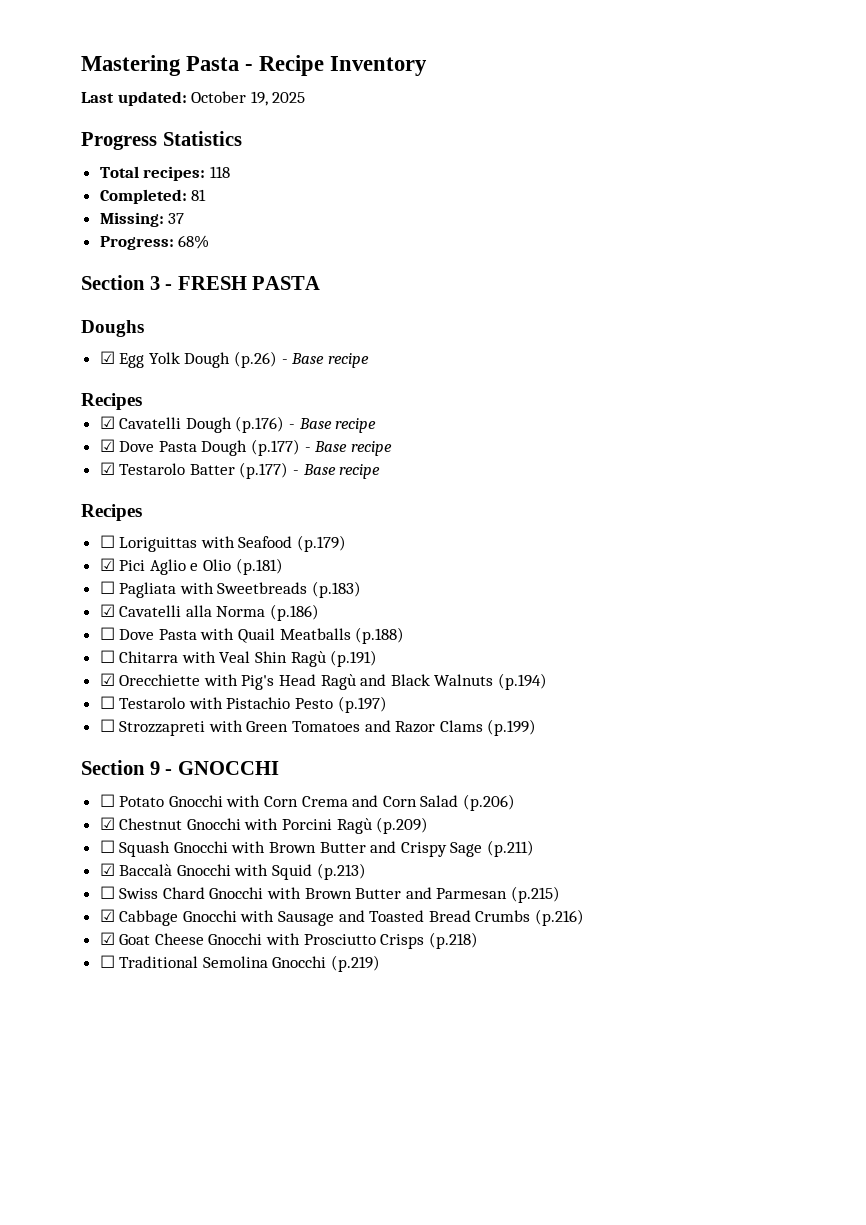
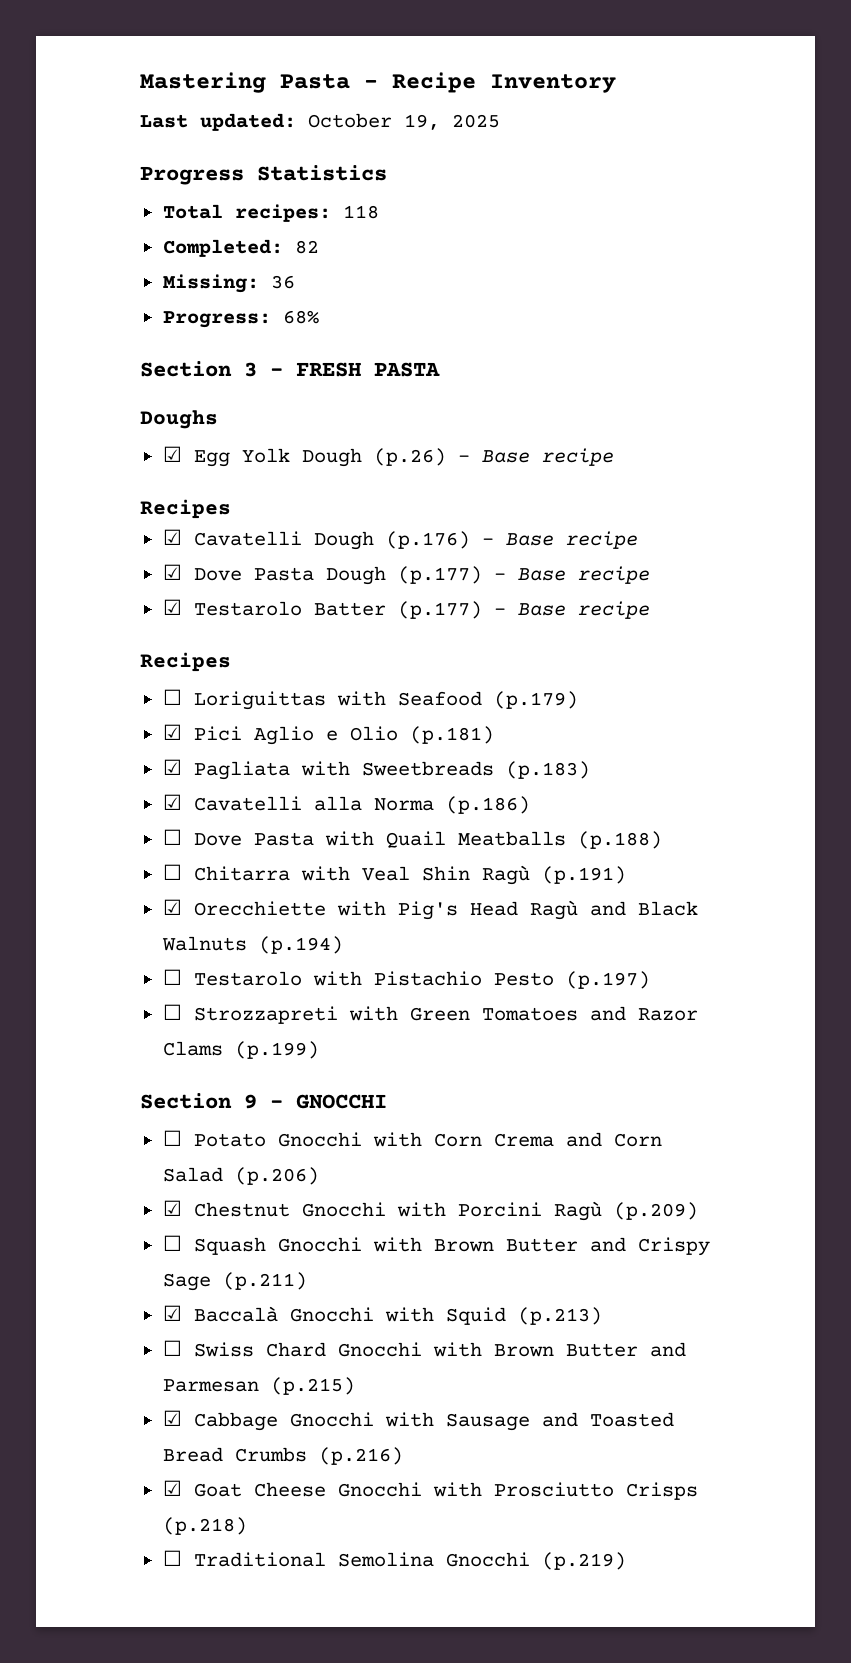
- Completed: 81
+ Completed: 82
- Missing: 37
+ Missing: 36
- ☐ Pagliata with Sweetbreads (p.183)
+ ☑ Pagliata with Sweetbreads (p.183)

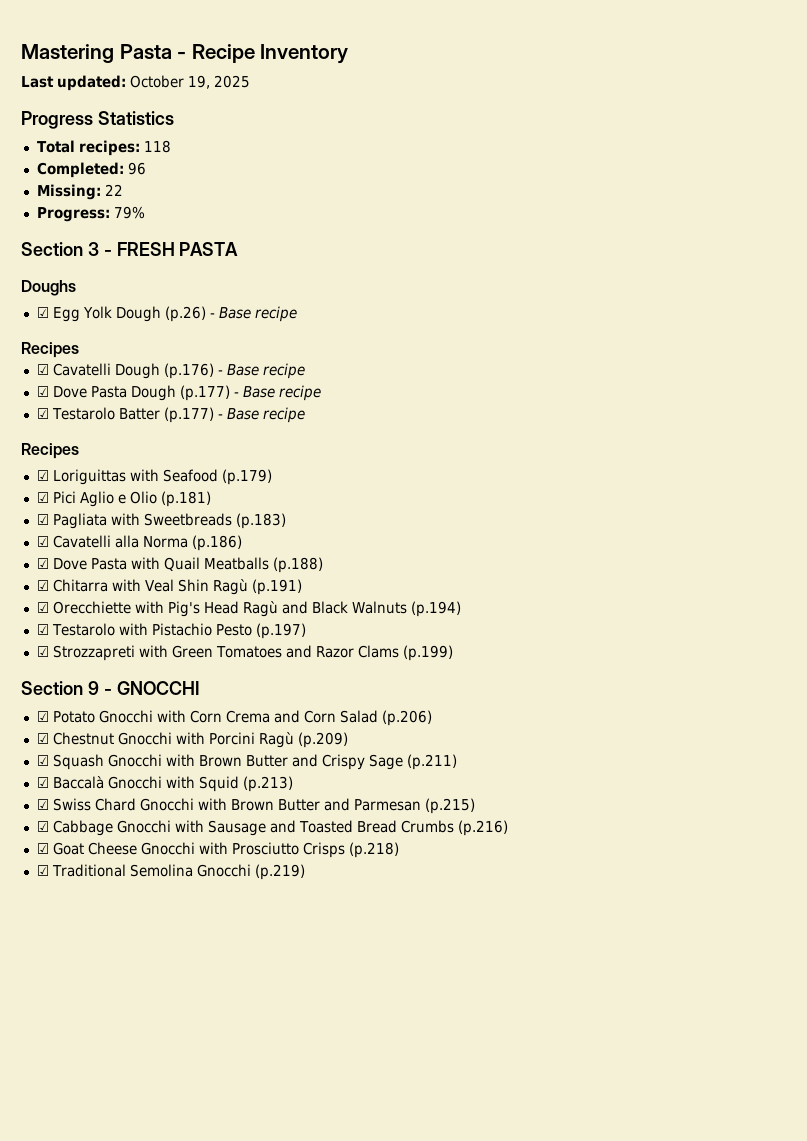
- Completed: 82
+ Completed: 96
- Missing: 36
+ Missing: 22
- Progress: 68%
+ Progress: 79%
- ☐ Loriguittas with Seafood (p.179)
+ ☑ Loriguittas with Seafood (p.179)
- ☐ Dove Pasta with Quail Meatballs (p.188)
+ ☑ Dove Pasta with Quail Meatballs (p.188)
- ☐ Chitarra with Veal Shin Ragù (p.191)
+ ☑ Chitarra with Veal Shin Ragù (p.191)
- ☐ Testarolo with Pistachio Pesto (p.197)
+ ☑ Testarolo with Pistachio Pesto (p.197)
- ☐ Strozzapreti with Green Tomatoes and Razor Clams (p.199)
+ ☑ Strozzapreti with Green Tomatoes and Razor Clams (p.199)
- ☐ Potato Gnocchi with Corn Crema and Corn Salad (p.206)
+ ☑ Potato Gnocchi with Corn Crema and Corn Salad (p.206)
- ☐ Squash Gnocchi with Brown Butter and Crispy Sage (p.211)
+ ☑ Squash Gnocchi with Brown Butter and Crispy Sage (p.211)
- ☐ Swiss Chard Gnocchi with Brown Butter and Parmesan (p.215)
+ ☑ Swiss Chard Gnocchi with Brown Butter and Parmesan (p.215)
- ☐ Traditional Semolina Gnocchi (p.219)
+ ☑ Traditional Semolina Gnocchi (p.219)

